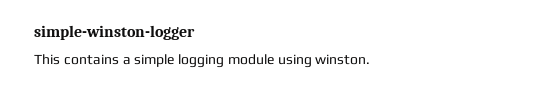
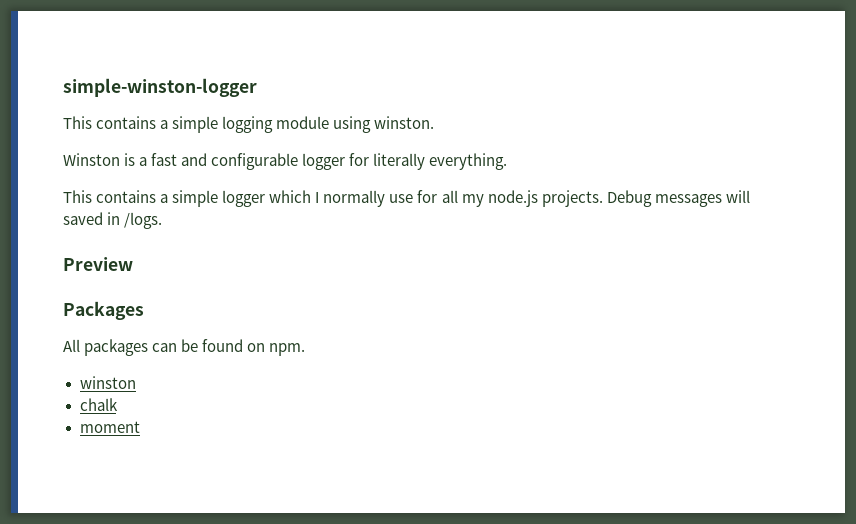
+ Winston is a fast and configurable logger for literally everything.
+ This contains a simple logger which I normally use for all my node.js projects. Debug messages will saved in /logs.
+ Preview
+ Packages
+ All packages can be found on npm.
+ winston
+ chalk
+ moment

